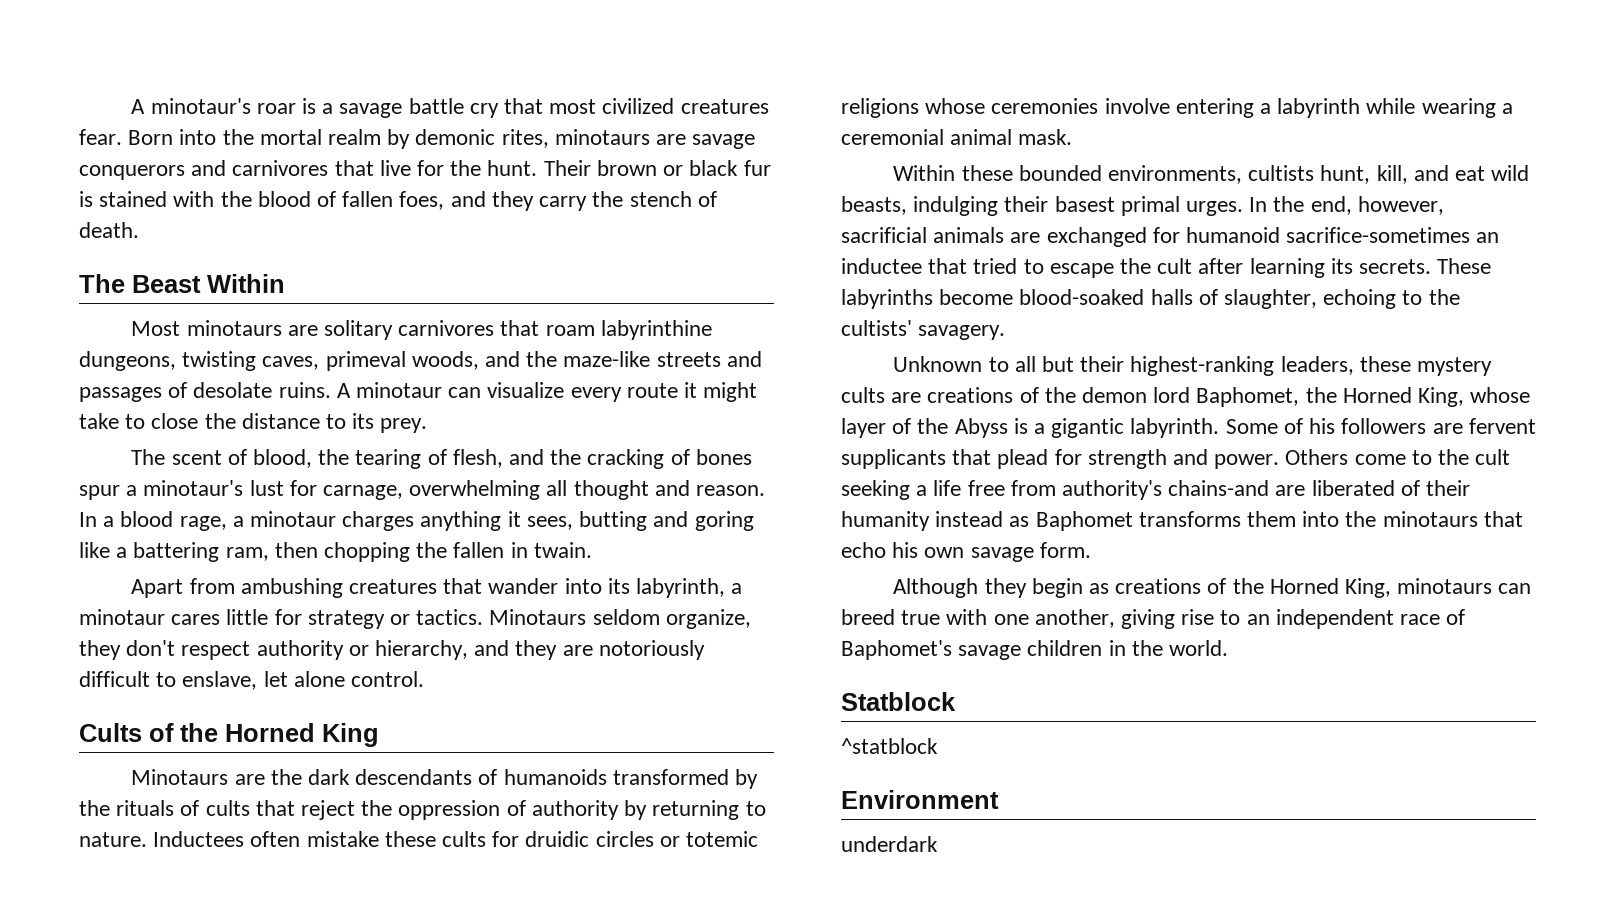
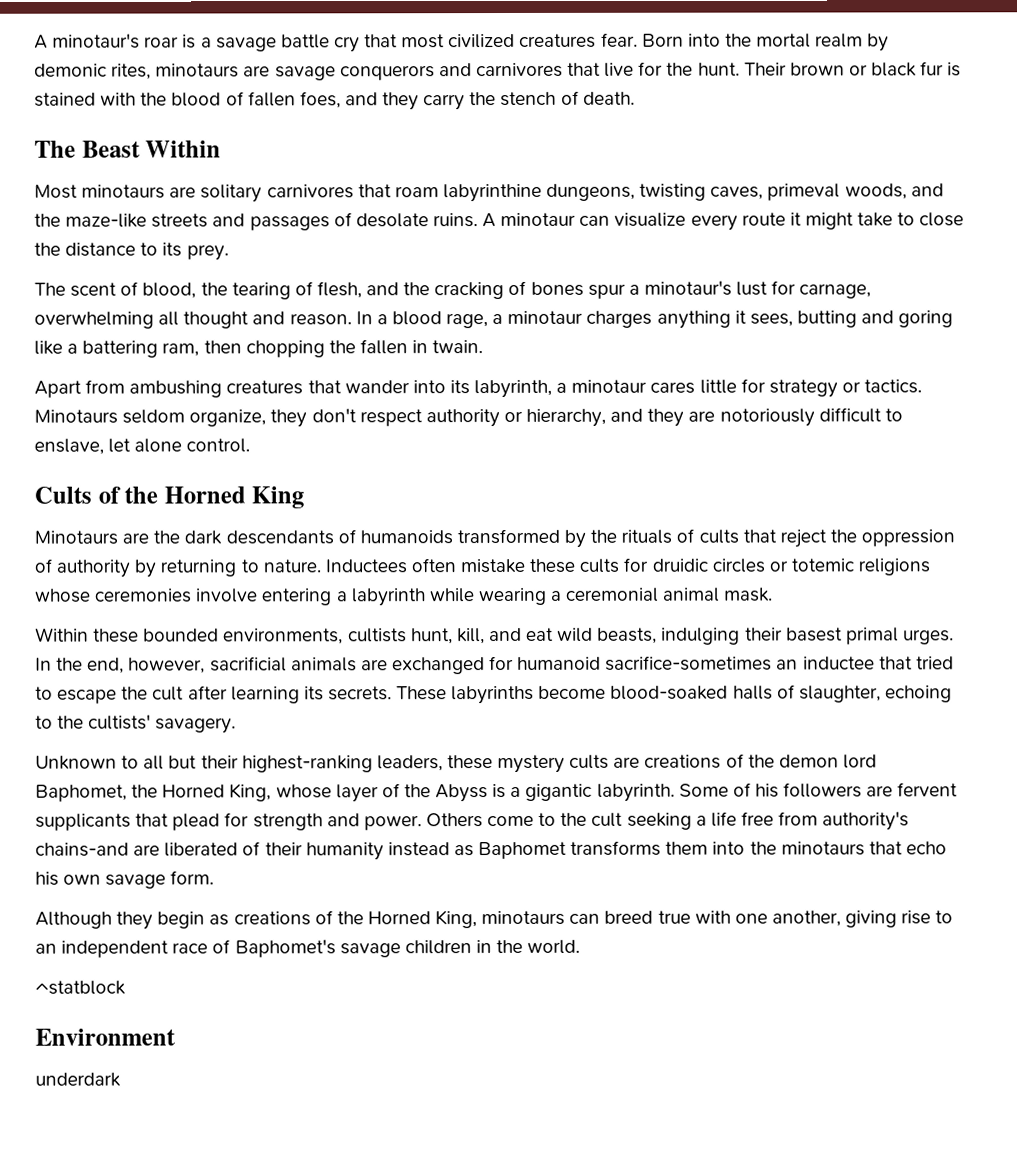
- Statblock

